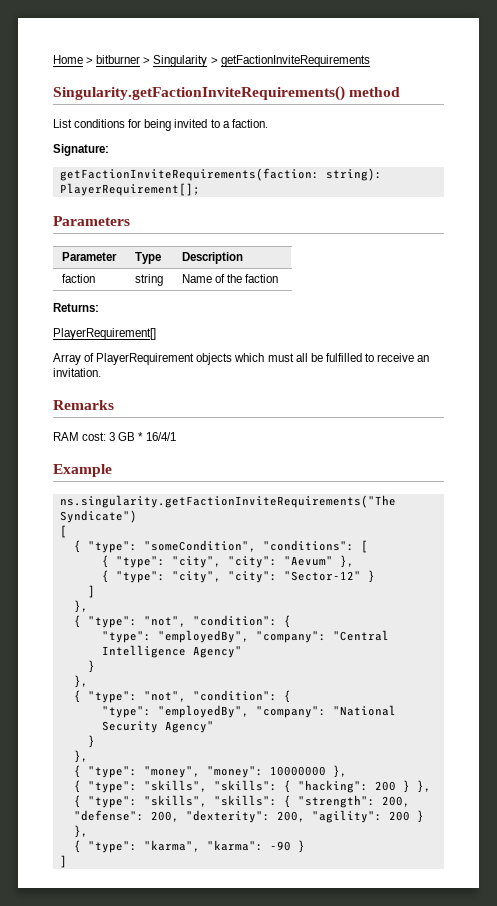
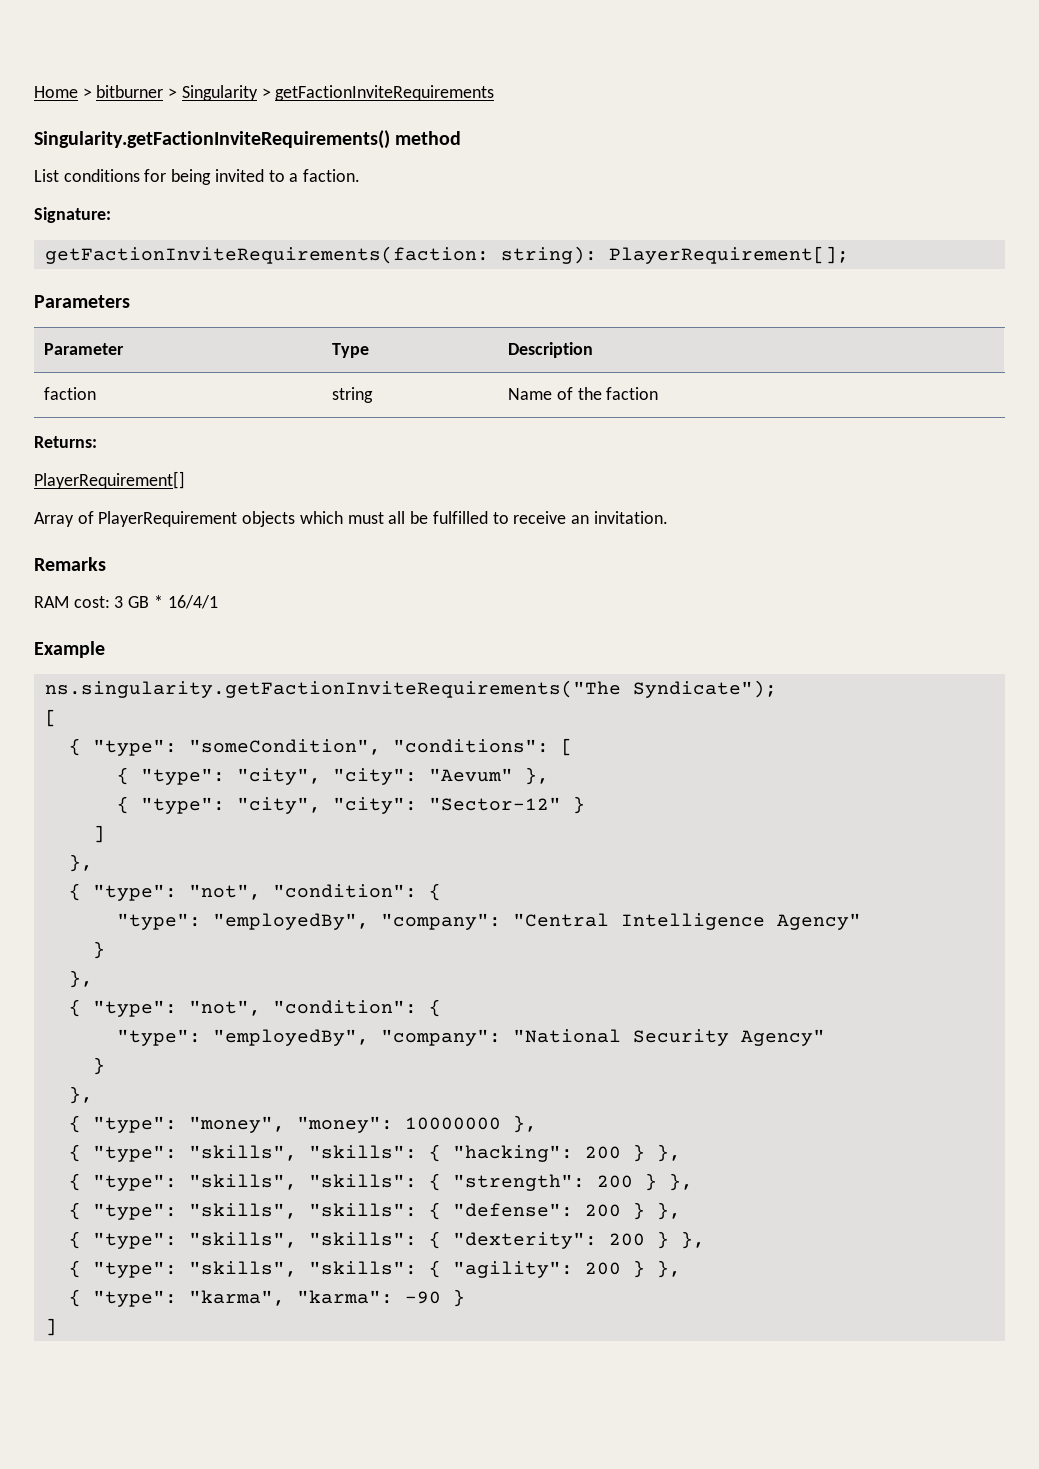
- ns.singularity.getFactionInviteRequirements("The Syndicate")
+ ns.singularity.getFactionInviteRequirements("The Syndicate");
- { "type": "skills", "skills": { "strength": 200, "defense": 200, "dexterity": 200, "agility": 200 } },
+ { "type": "skills", "skills": { "strength": 200 } },
+ { "type": "skills", "skills": { "defense": 200 } },
+ { "type": "skills", "skills": { "dexterity": 200 } },
+ { "type": "skills", "skills": { "agility": 200 } },

